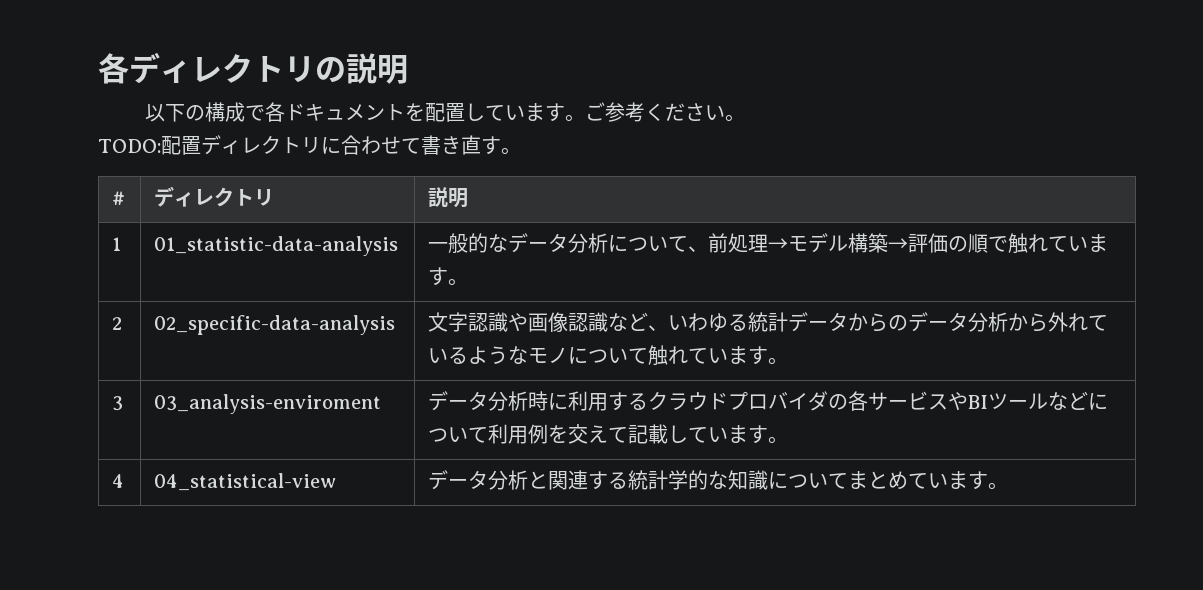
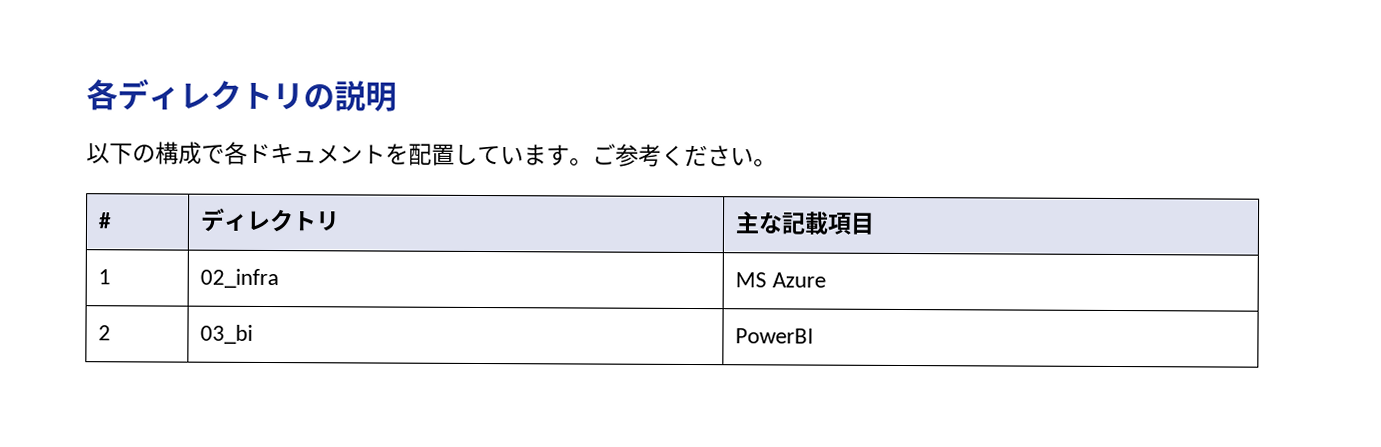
- TODO:配置ディレクトリに合わせて書き直す。
- # | ディレクトリ | 説明
- 1 | 01_statistic-data-analysis | 一般的なデータ分析について、前処理→モデル構築→評価の順で触れています。
- 2 | 02_specific-data-analysis | 文字認識や画像認識など、いわゆる統計データからのデータ分析から外れているようなモノについて触れています。
- 3 | 03_analysis-enviroment | データ分析時に利用するクラウドプロバイダの各サービスやBIツールなどについて利用例を交えて記載しています。
- 4 | 04_statistical-view | データ分析と関連する統計学的な知識についてまとめています。
+ # | ディレクトリ | 主な記載項目
+ 1 | 02_infra | MS Azure
+ 2 | 03_bi | PowerBI

